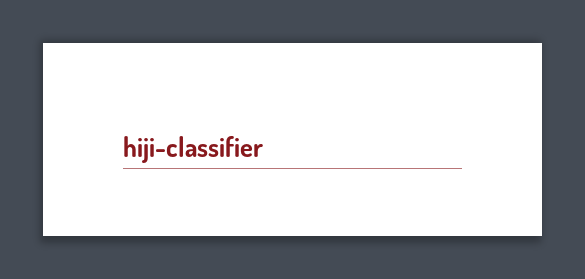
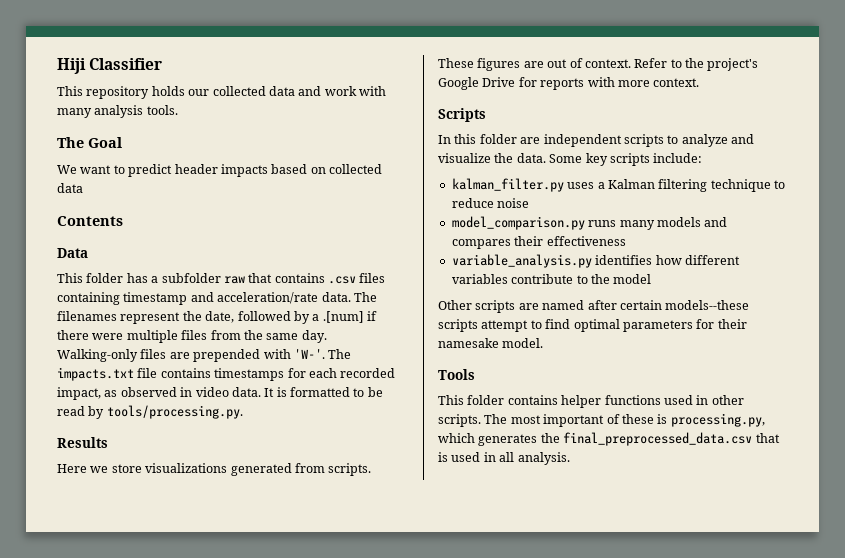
- hiji-classifier
+ Hiji Classifier
+ This repository holds our collected data and work with many analysis tools.
+ The Goal
+ We want to predict header impacts based on collected data
+ Contents
+ Data
+ This folder has a subfolder raw that contains .csv files containing timestamp and acceleration/rate data. The filenames represent the date, followed by a .[num] if there were multiple files from the same day. Walking-only files are prepended with 'W-'. The impacts.txt file contains timestamps for each recorded impact, as observed in video data. It is formatted to be read by tools/processing.py.
+ Results
+ Here we store visualizations generated from scripts. These figures are out of context. Refer to the project's Google Drive for reports with more context.
+ Scripts
+ In this folder are independent scripts to analyze and visualize the data. Some key scripts include:
+ kalman_filter.py uses a Kalman filtering technique to reduce noise
+ model_comparison.py runs many models and compares their effectiveness
+ variable_analysis.py identifies how different variables contribute to the model
+ Other scripts are named after certain models--these scripts attempt to find optimal parameters for their namesake model.
+ Tools
+ This folder contains helper functions used in other scripts. The most important of these is processing.py, which generates the final_preprocessed_data.csv that is used in all analysis.

